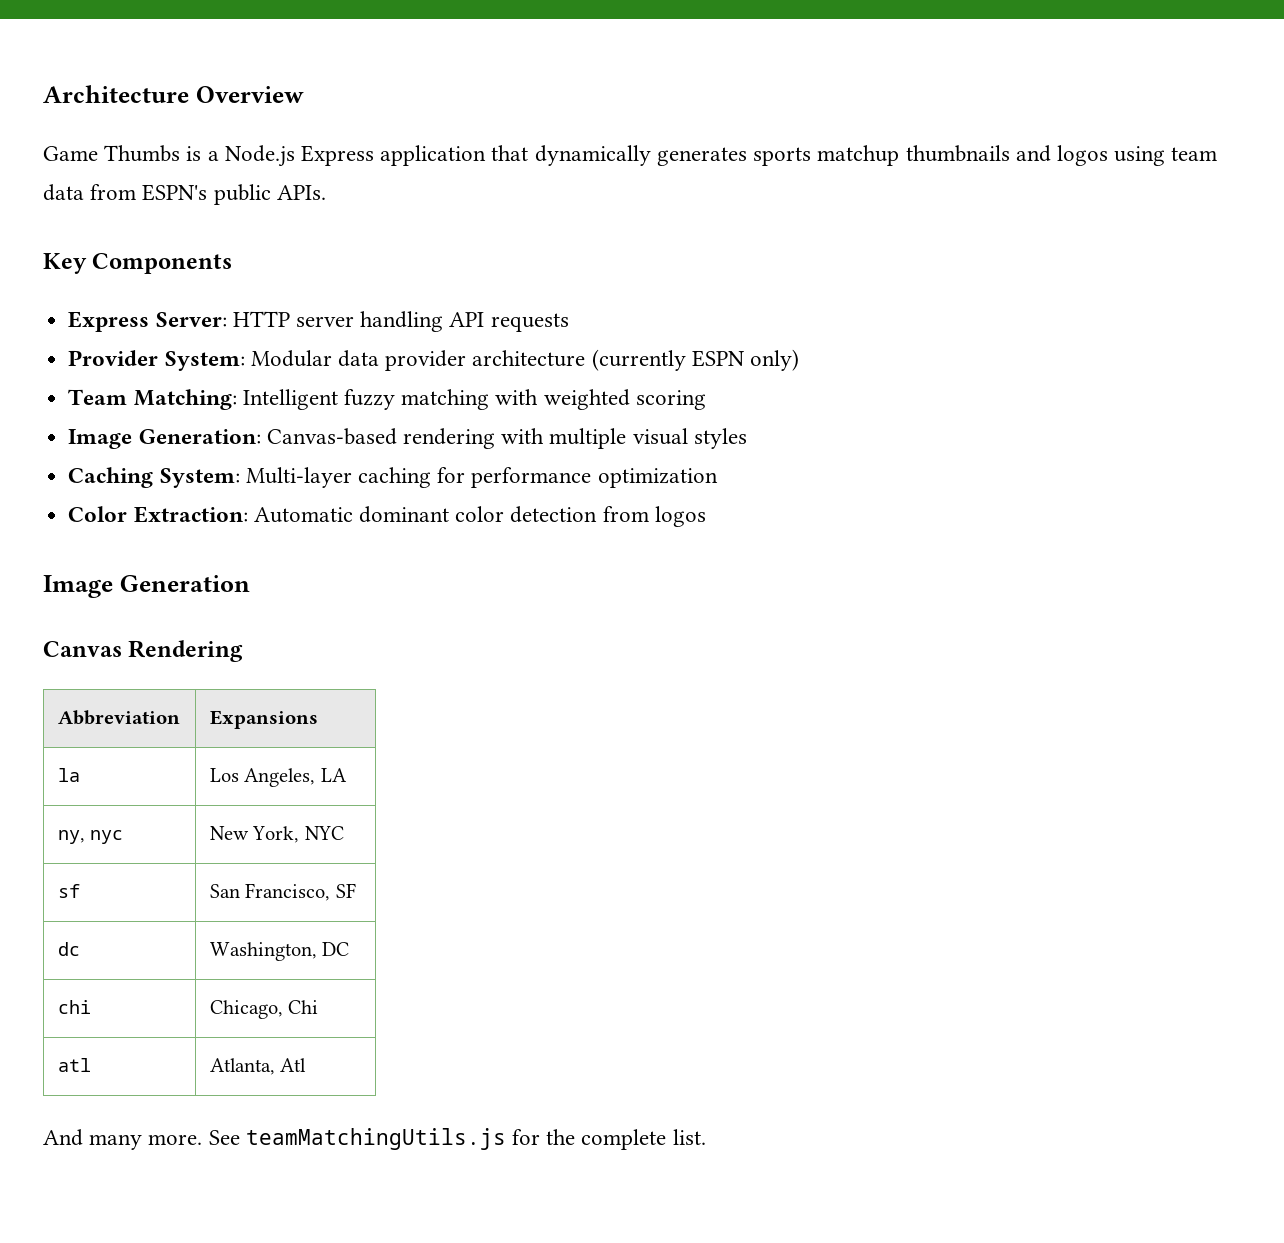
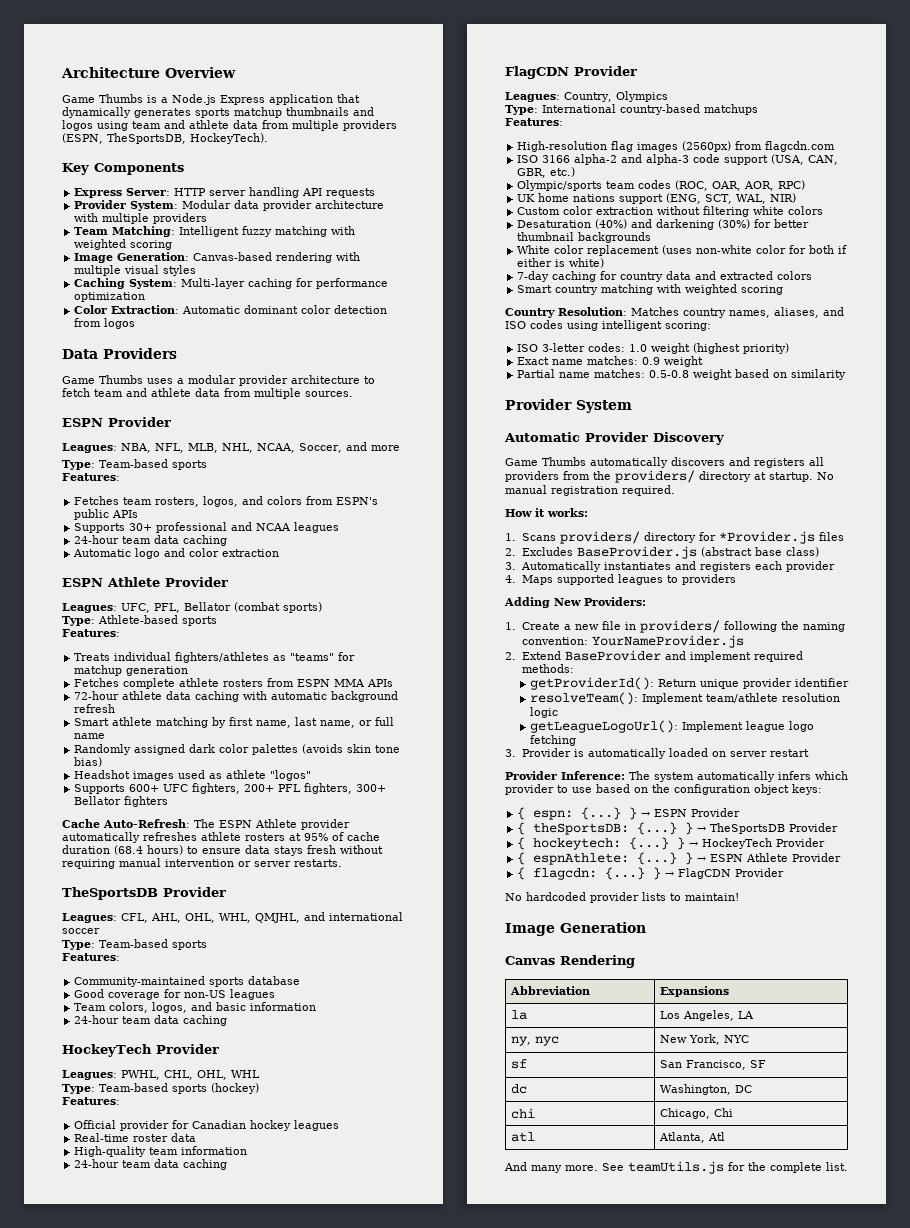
- Game Thumbs is a Node.js Express application that dynamically generates sports matchup thumbnails and logos using team data from ESPN's public APIs.
+ Game Thumbs is a Node.js Express application that dynamically generates sports matchup thumbnails and logos using team and athlete data from multiple providers (ESPN, TheSportsDB, HockeyTech).
- Provider System: Modular data provider architecture (currently ESPN only)
+ Provider System: Modular data provider architecture with multiple providers
+ Data Providers
+ Game Thumbs uses a modular provider architecture to fetch team and athlete data from multiple sources.
+ ESPN Provider
+ Leagues: NBA, NFL, MLB, NHL, NCAA, Soccer, and more
+ Type: Team-based sports
+ Features:
+ Fetches team rosters, logos, and colors from ESPN's public APIs
+ Supports 30+ professional and NCAA leagues
+ 24-hour team data caching
+ Automatic logo and color extraction
+ ESPN Athlete Provider
+ Leagues: UFC, PFL, Bellator (combat sports)
+ Type: Athlete-based sports
+ Features:
+ Treats individual fighters/athletes as "teams" for matchup generation
+ Fetches complete athlete rosters from ESPN MMA APIs
+ 72-hour athlete data caching with automatic background refresh
+ Smart athlete matching by first name, last name, or full name
+ Randomly assigned dark color palettes (avoids skin tone bias)
+ Headshot images used as athlete "logos"
+ Supports 600+ UFC fighters, 200+ PFL fighters, 300+ Bellator fighters
+ Cache Auto-Refresh: The ESPN Athlete provider automatically refreshes athlete rosters at 95% of cache duration (68.4 hours) to ensure data stays fresh without requiring manual intervention or server restarts.
+ TheSportsDB Provider
+ Leagues: CFL, AHL, OHL, WHL, QMJHL, and international soccer
+ Type: Team-based sports
+ Features:
+ Community-maintained sports database
+ Good coverage for non-US leagues
+ Team colors, logos, and basic information
+ 24-hour team data caching
+ HockeyTech Provider
+ Leagues: PWHL, CHL, OHL, WHL
+ Type: Team-based sports (hockey)
+ Features:
+ Official provider for Canadian hockey leagues
+ Real-time roster data
+ High-quality team information
+ 24-hour team data caching
+ FlagCDN Provider
+ Leagues: Country, Olympics
+ Type: International country-based matchups
+ Features:
+ High-resolution flag images (2560px) from flagcdn.com
+ ISO 3166 alpha-2 and alpha-3 code support (USA, CAN, GBR, etc.)
+ Olympic/sports team codes (ROC, OAR, AOR, RPC)
+ UK home nations support (ENG, SCT, WAL, NIR)
+ Custom color extraction without filtering white colors
+ Desaturation (40%) and darkening (30%) for better thumbnail backgrounds
+ White color replacement (uses non-white color for both if either is white)
+ 7-day caching for country data and extracted colors
+ Smart country matching with weighted scoring
+ Country Resolution: Matches country names, aliases, and ISO codes using intelligent scoring:
+ ISO 3-letter codes: 1.0 weight (highest priority)
+ Exact name matches: 0.9 weight
+ Partial name matches: 0.5-0.8 weight based on similarity
+ Provider System
+ Automatic Provider Discovery
+ Game Thumbs automatically discovers and registers all providers from the providers/ directory at startup. No manual registration required.
+ How it works:
+ 1. Scans providers/ directory for *Provider.js files
+ 2. Excludes BaseProvider.js (abstract base class)
+ 3. Automatically instantiates and registers each provider
+ 4. Maps supported leagues to providers
+ Adding New Providers:
+ 1. Create a new file in providers/ following the naming convention: YourNameProvider.js
+ 2. Extend BaseProvider and implement required methods:
+ getProviderId(): Return unique provider identifier
+ resolveTeam(): Implement team/athlete resolution logic
+ getLeagueLogoUrl(): Implement league logo fetching
+ 3. Provider is automatically loaded on server restart
+ Provider Inference: The system automatically infers which provider to use based on the configuration object keys:
+ { espn: {...} } → ESPN Provider
+ { theSportsDB: {...} } → TheSportsDB Provider
+ { hockeytech: {...} } → HockeyTech Provider
+ { espnAthlete: {...} } → ESPN Athlete Provider
+ { flagcdn: {...} } → FlagCDN Provider
+ No hardcoded provider lists to maintain!
- See teamMatchingUtils.js for the complete list.
+ See teamUtils.js for the complete list.

